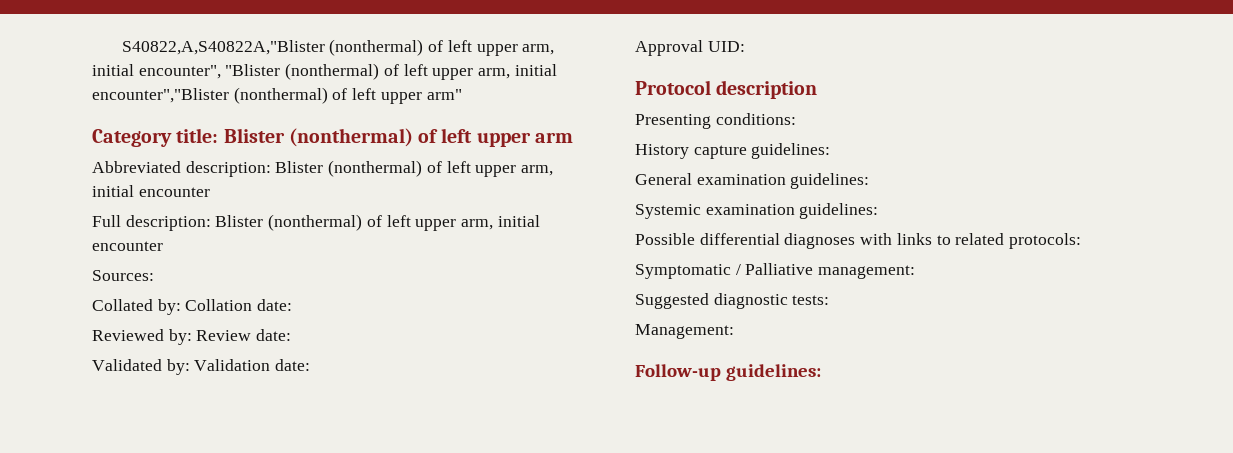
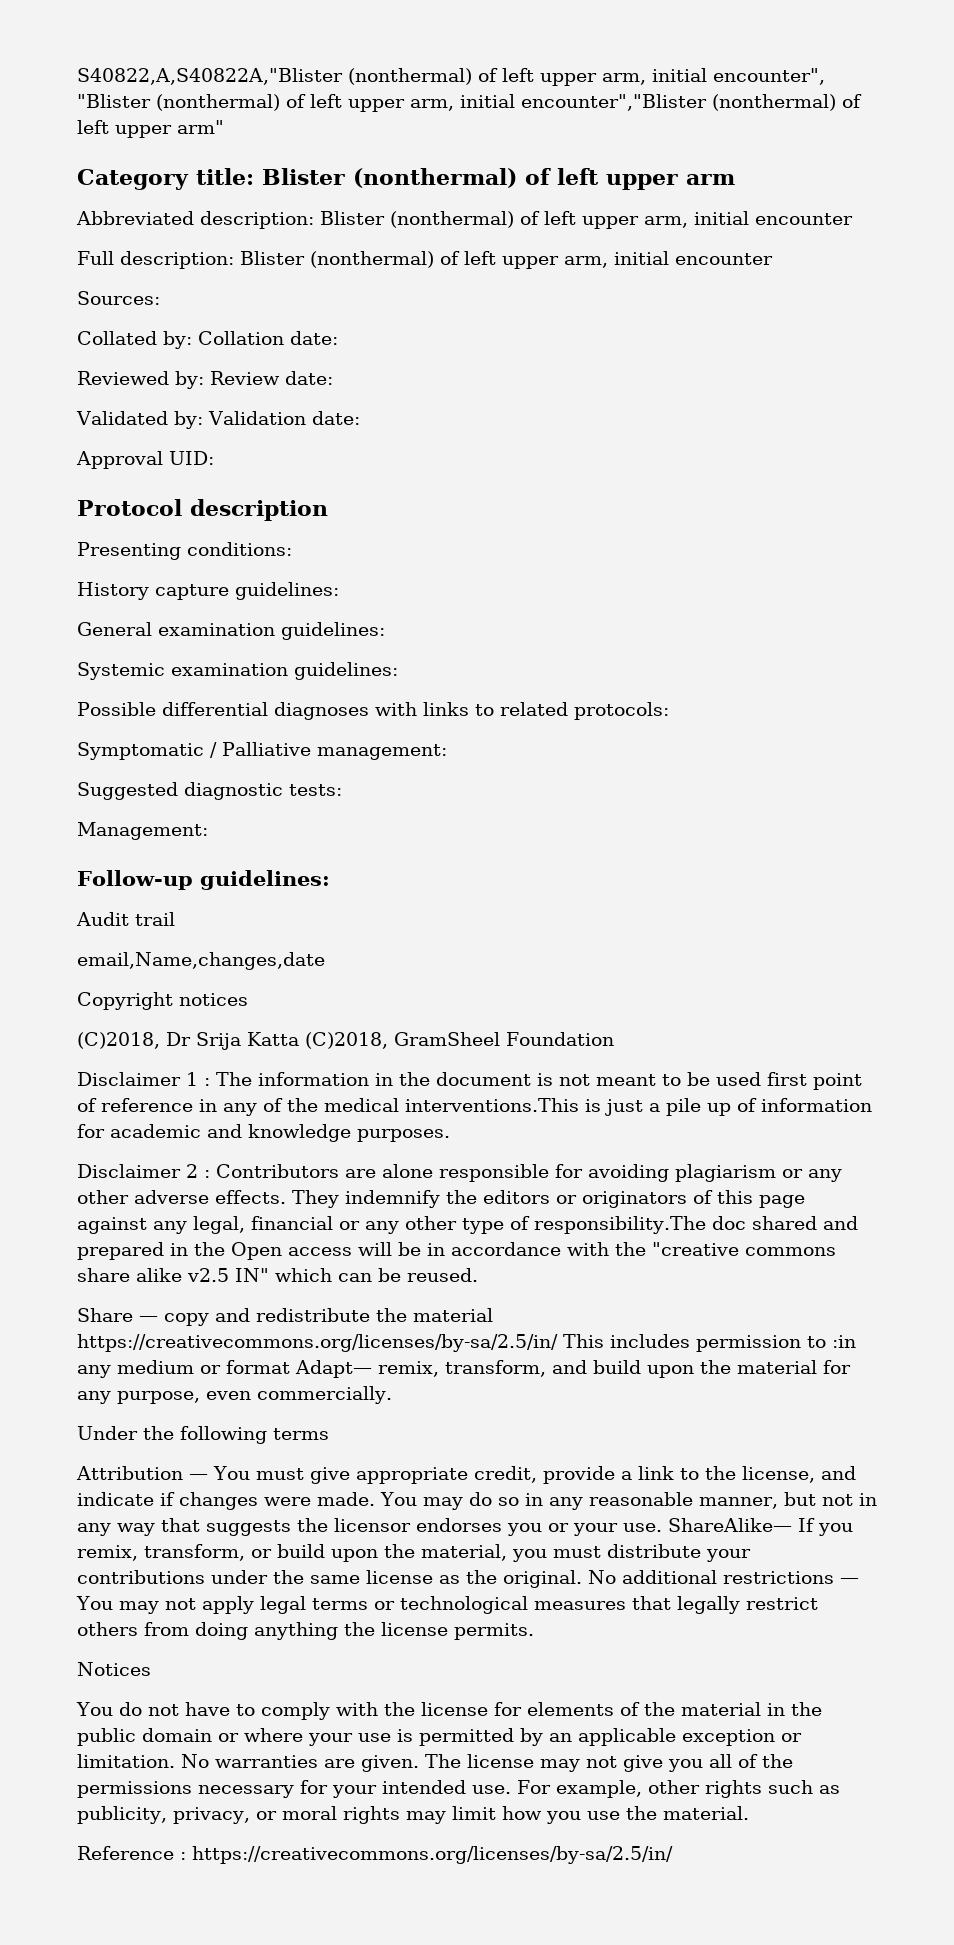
+ Audit trail
+ email,Name,changes,date
+ Copyright notices
+ (C)2018, Dr Srija Katta (C)2018, GramSheel Foundation
+ Disclaimer 1 : The information in the document is not meant to be used first point of reference in any of the medical interventions.This is just a pile up of information for academic and knowledge purposes.
+ Disclaimer 2 : Contributors are alone responsible for avoiding plagiarism or any other adverse effects. They indemnify the editors or originators of this page against any legal, financial or any other type of responsibility.The doc shared and prepared in the Open access will be in accordance with the "creative commons share alike v2.5 IN" which can be reused.
+ Share — copy and redistribute the material https://creativecommons.org/licenses/by-sa/2.5/in/ This includes permission to :in any medium or format Adapt— remix, transform, and build upon the material for any purpose, even commercially.
+ Under the following terms
+ Attribution — You must give appropriate credit, provide a link to the license, and indicate if changes were made. You may do so in any reasonable manner, but not in any way that suggests the licensor endorses you or your use. ShareAlike— If you remix, transform, or build upon the material, you must distribute your contributions under the same license as the original. No additional restrictions — You may not apply legal terms or technological measures that legally restrict others from doing anything the license permits.
+ Notices
+ You do not have to comply with the license for elements of the material in the public domain or where your use is permitted by an applicable exception or limitation. No warranties are given. The license may not give you all of the permissions necessary for your intended use. For example, other rights such as publicity, privacy, or moral rights may limit how you use the material.
+ Reference : https://creativecommons.org/licenses/by-sa/2.5/in/

